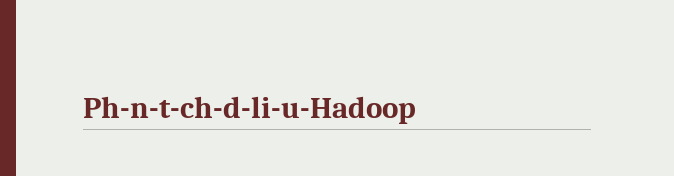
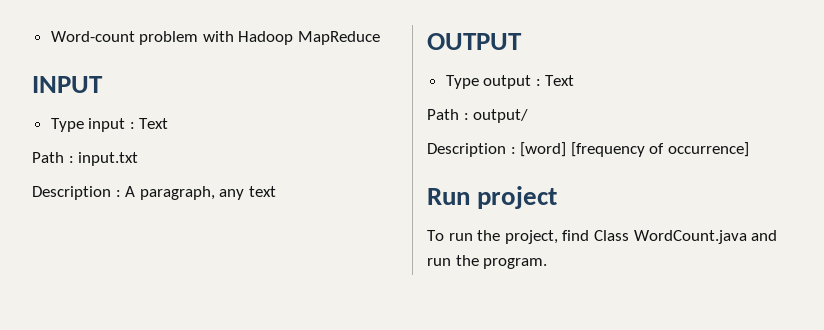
- Ph-n-t-ch-d-li-u-Hadoop
+ Word-count problem with Hadoop MapReduce
+ INPUT
+ Type input : Text
+ Path : input.txt
+ Description : A paragraph, any text
+ OUTPUT
+ Type output : Text
+ Path : output/
+ Description : [word] [frequency of occurrence]
+ Run project
+ To run the project, find Class WordCount.java and run the program.

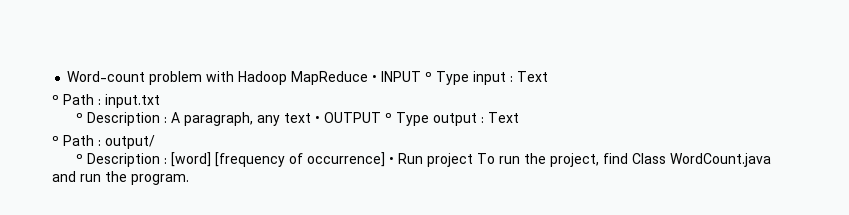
- Word-count problem with Hadoop MapReduce
- INPUT
- Type input : Text
+ Word-count problem with Hadoop MapReduce • INPUT º Type input : Text
- Path : input.txt
+ º Path : input.txt
- Description : A paragraph, any text
- OUTPUT
- Type output : Text
+ º Description : A paragraph, any text • OUTPUT º Type output : Text
- Path : output/
+ º Path : output/
- Description : [word] [frequency of occurrence]
- Run project
- To run the project, find Class WordCount.java and run the program.
+ º Description : [word] [frequency of occurrence] • Run project To run the project, find Class WordCount.java and run the program.

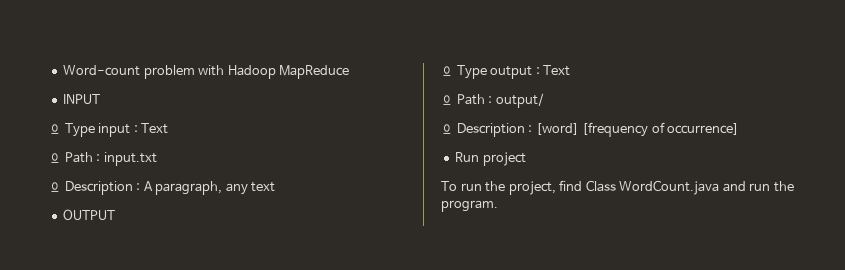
- Word-count problem with Hadoop MapReduce • INPUT º Type input : Text
+ Word-count problem with Hadoop MapReduce
+ INPUT
+ º Type input : Text
- º Description : A paragraph, any text • OUTPUT º Type output : Text
+ º Description : A paragraph, any text
+ OUTPUT
+ º Type output : Text
- º Description : [word] [frequency of occurrence] • Run project To run the project, find Class WordCount.java and run the program.
+ º Description : [word] [frequency of occurrence]
+ Run project
+ To run the project, find Class WordCount.java and run the program.

